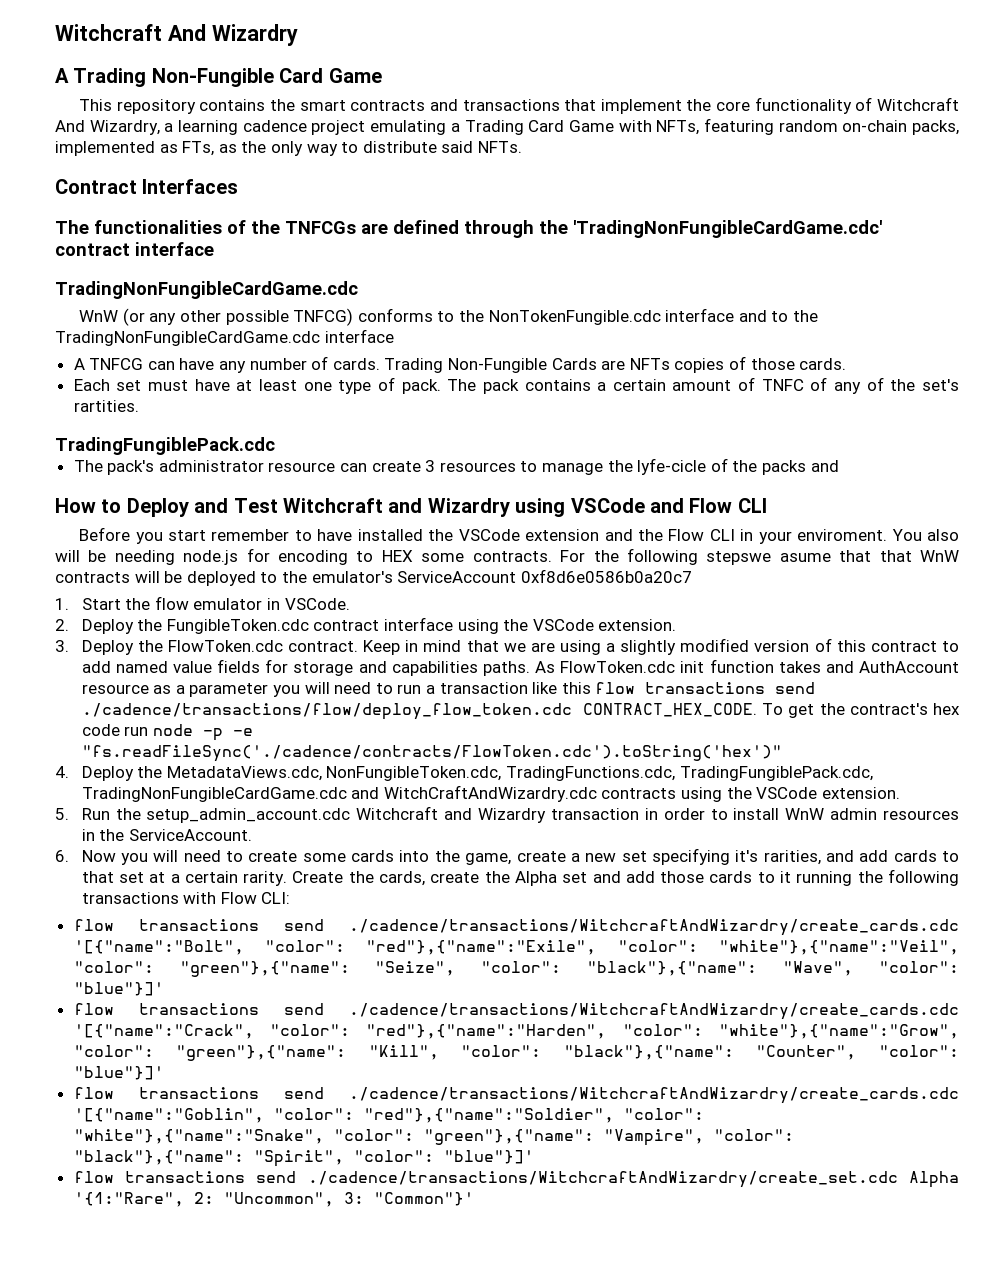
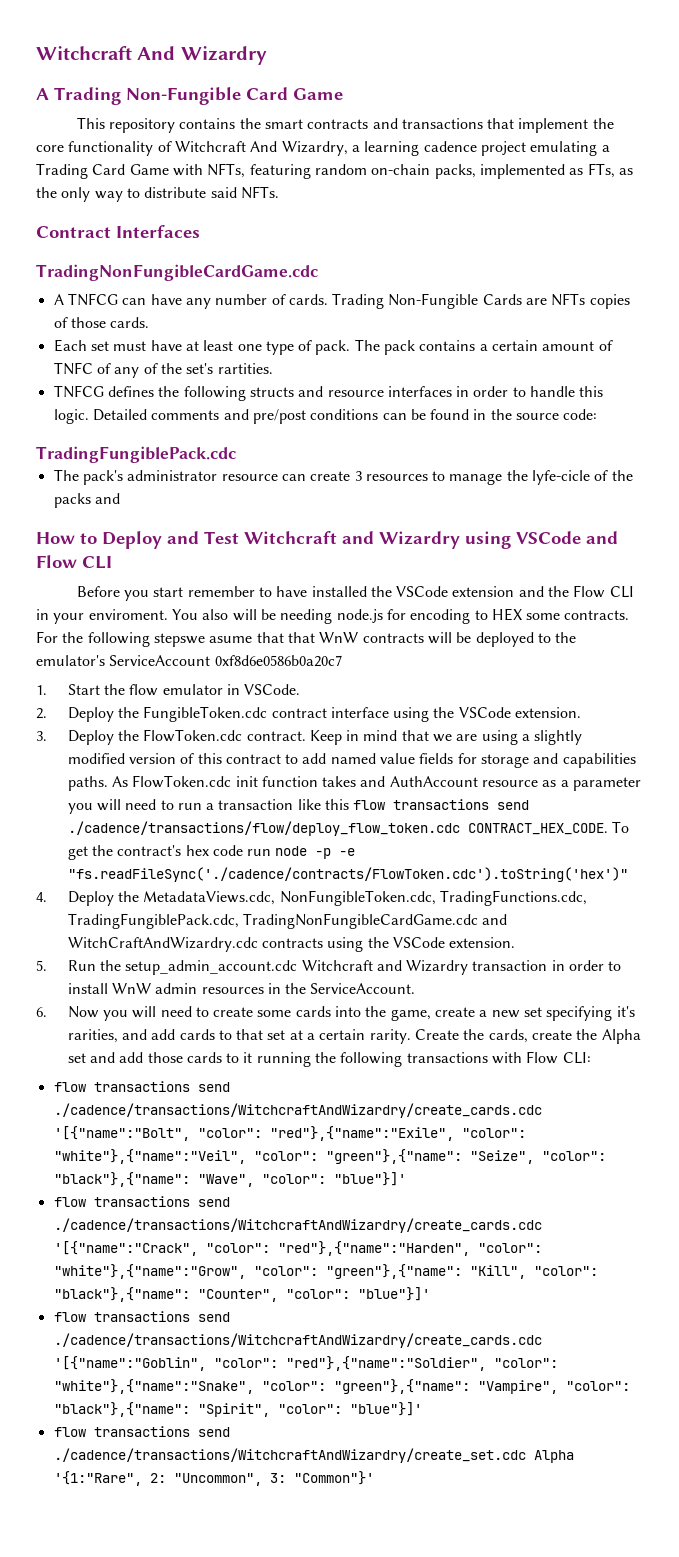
  Contract Interfaces
- The functionalities of the TNFCGs are defined through the 'TradingNonFungibleCardGame.cdc' contract interface
  TradingNonFungibleCardGame.cdc
- WnW (or any other possible TNFCG) conforms to the NonTokenFungible.cdc interface and to the TradingNonFungibleCardGame.cdc interface
+ TNFCG defines the following structs and resource interfaces in order to handle this logic. Detailed comments and pre/post conditions can be found in the source code:

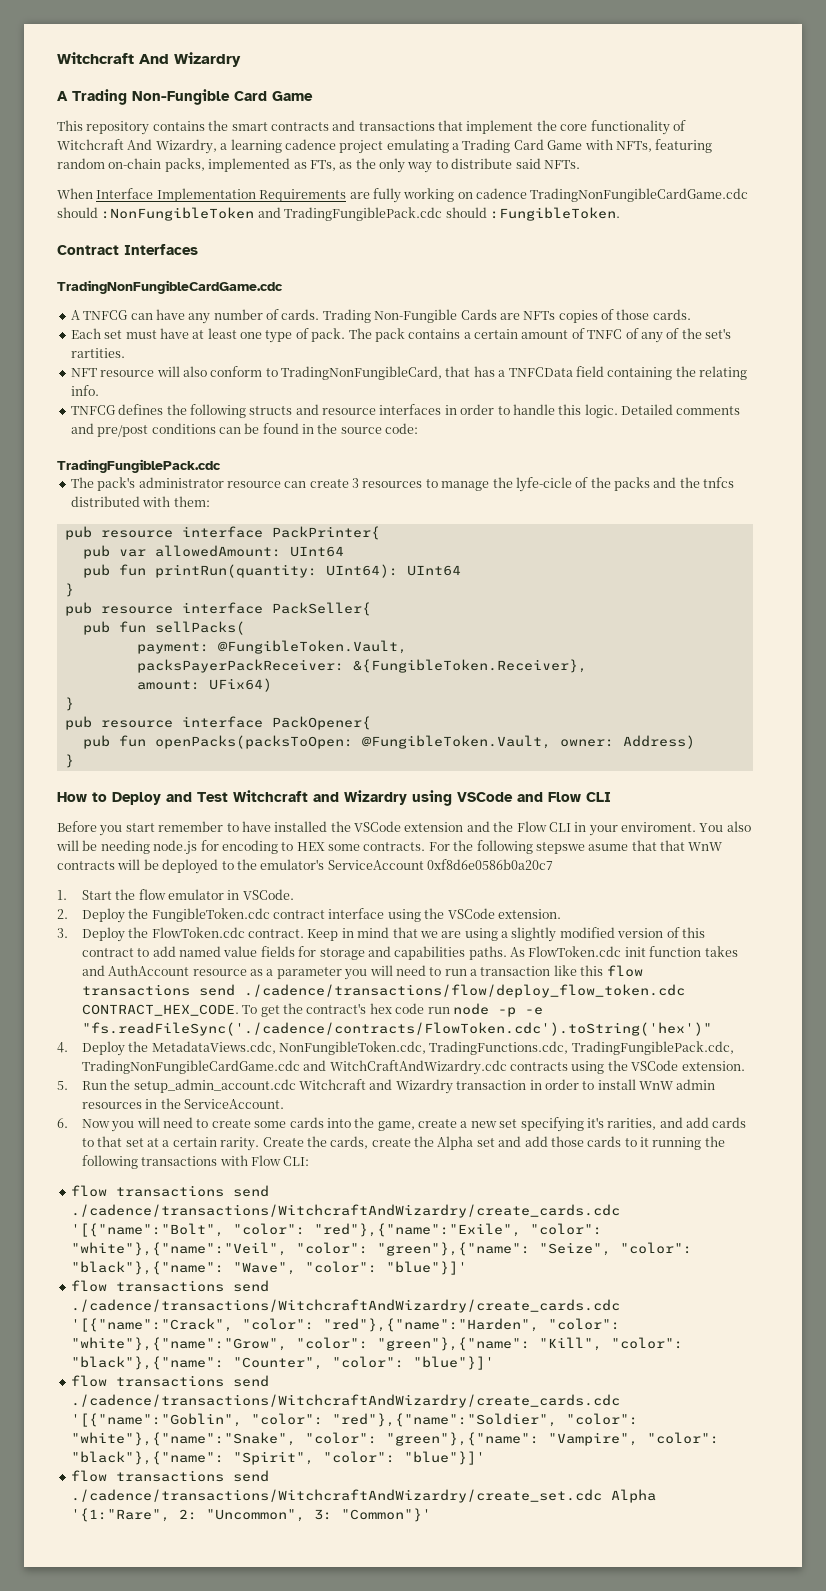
+ When Interface Implementation Requirements are fully working on cadence TradingNonFungibleCardGame.cdc should :NonFungibleToken and TradingFungiblePack.cdc should :FungibleToken.
+ NFT resource will also conform to TradingNonFungibleCard, that has a TNFCData field containing the relating info.
- The pack's administrator resource can create 3 resources to manage the lyfe-cicle of the packs and
+ The pack's administrator resource can create 3 resources to manage the lyfe-cicle of the packs and the tnfcs distributed with them:
+ pub resource interface PackPrinter{
+ pub var allowedAmount: UInt64
+ pub fun printRun(quantity: UInt64): UInt64
+ }
+ pub resource interface PackSeller{
+ pub fun sellPacks(
+ payment: @FungibleToken.Vault,
+ packsPayerPackReceiver: &{FungibleToken.Receiver},
+ amount: UFix64)
+ }
+ pub resource interface PackOpener{
+ pub fun openPacks(packsToOpen: @FungibleToken.Vault, owner: Address)
+ }

